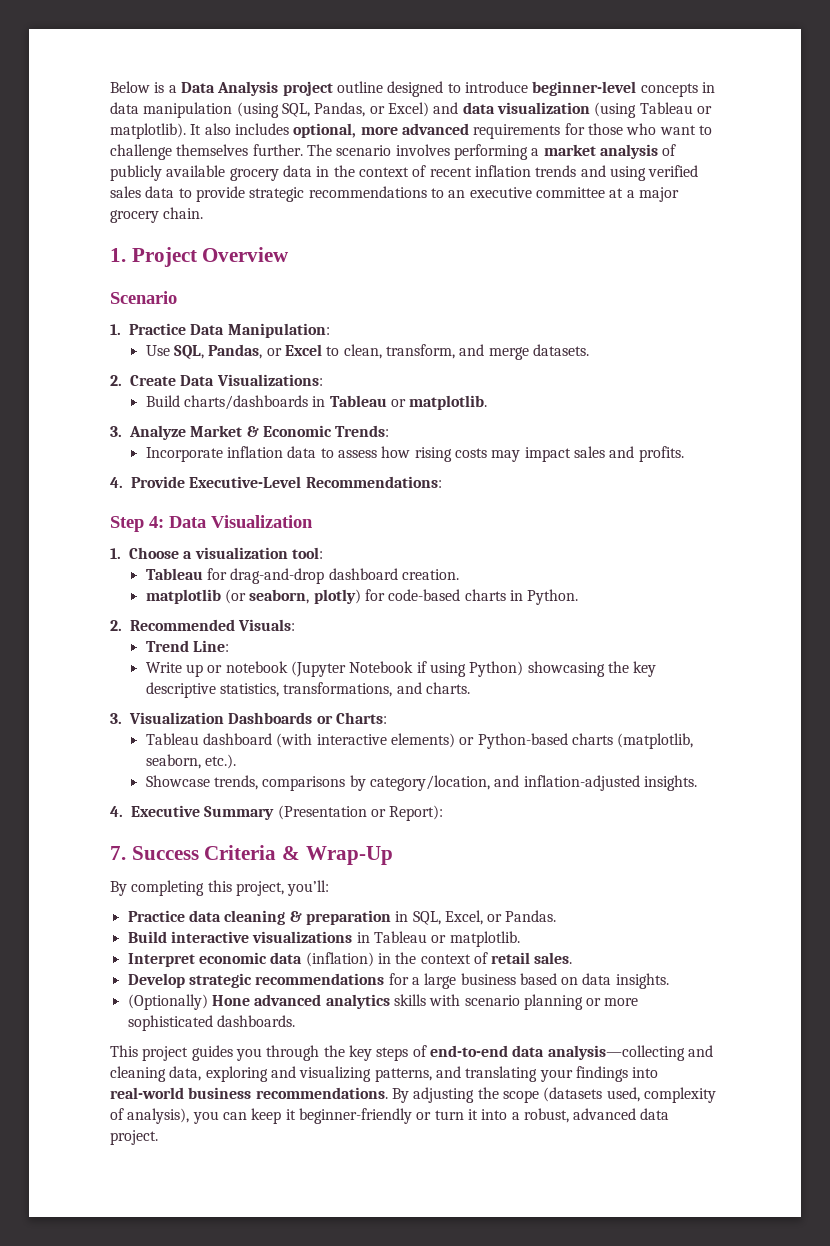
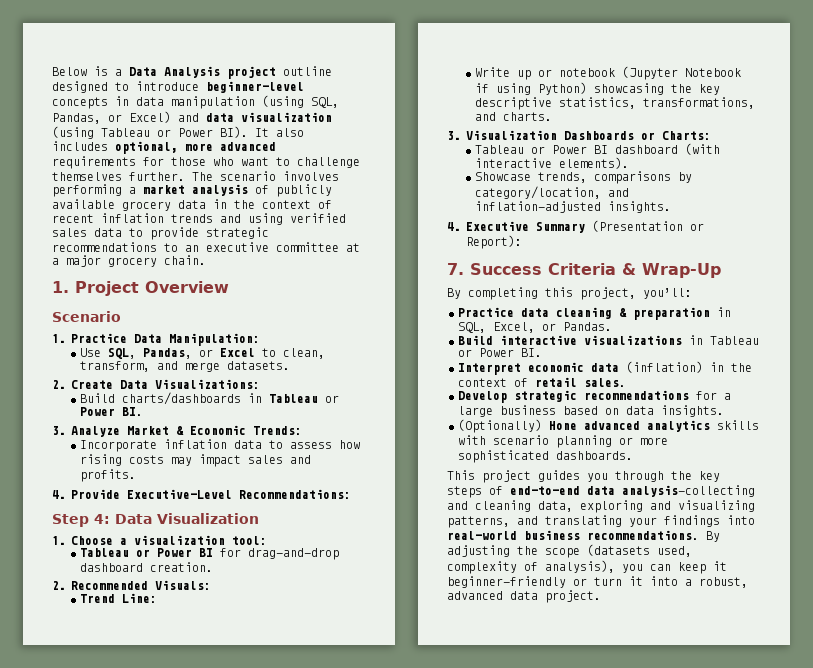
- Below is a Data Analysis project outline designed to introduce beginner-level concepts in data manipulation (using SQL, Pandas, or Excel) and data visualization (using Tableau or matplotlib). It also includes optional, more advanced requirements for those who want to challenge themselves further.
+ Below is a Data Analysis project outline designed to introduce beginner-level concepts in data manipulation (using SQL, Pandas, or Excel) and data visualization (using Tableau or Power BI). It also includes optional, more advanced requirements for those who want to challenge themselves further.
- Build charts/dashboards in Tableau or matplotlib.
+ Build charts/dashboards in Tableau or Power BI.
- Tableau for drag-and-drop dashboard creation.
+ Tableau or Power BI for drag-and-drop dashboard creation.
- matplotlib (or seaborn, plotly) for code-based charts in Python.
- Tableau dashboard (with interactive elements) or Python-based charts (matplotlib, seaborn, etc.).
+ Tableau or Power BI dashboard (with interactive elements).
- Build interactive visualizations in Tableau or matplotlib.
+ Build interactive visualizations in Tableau or Power BI.

